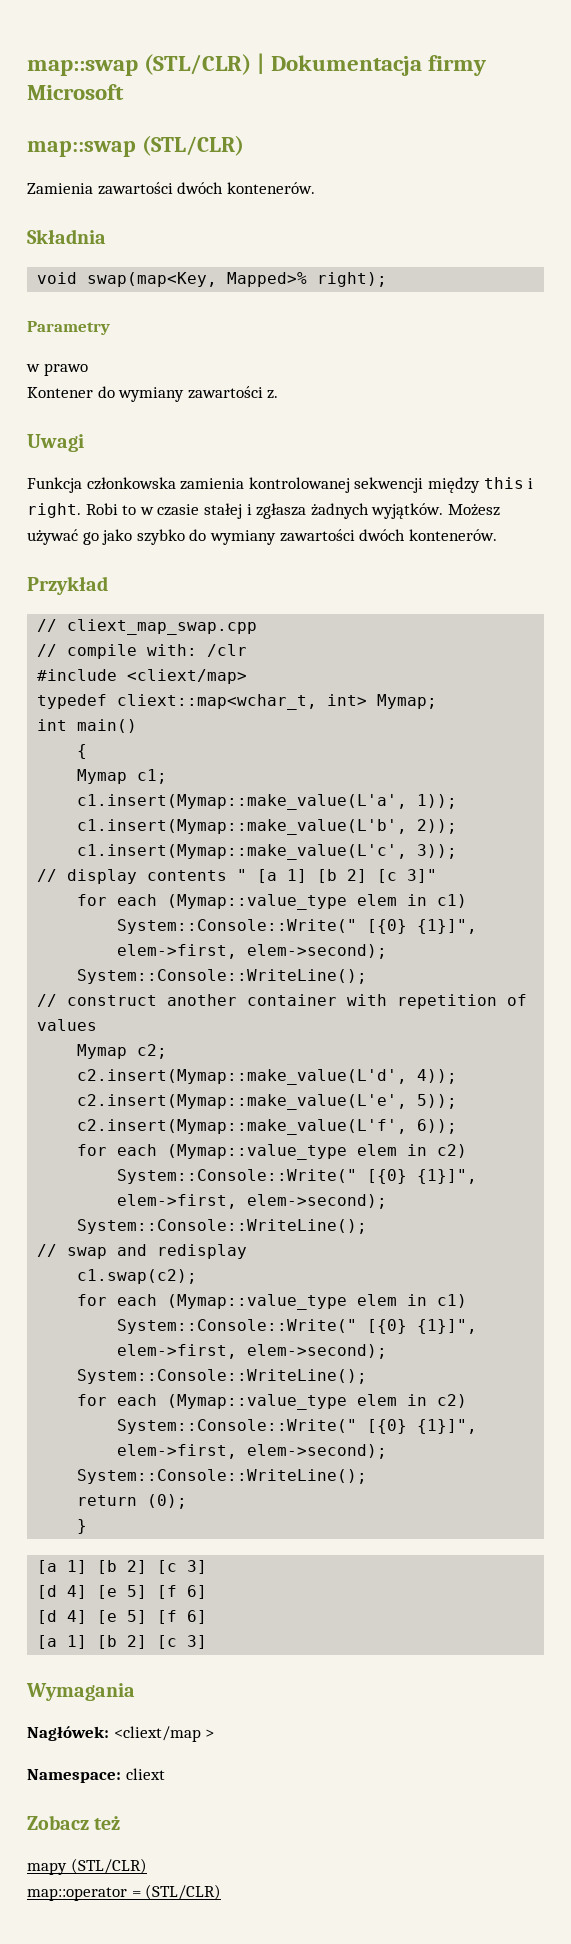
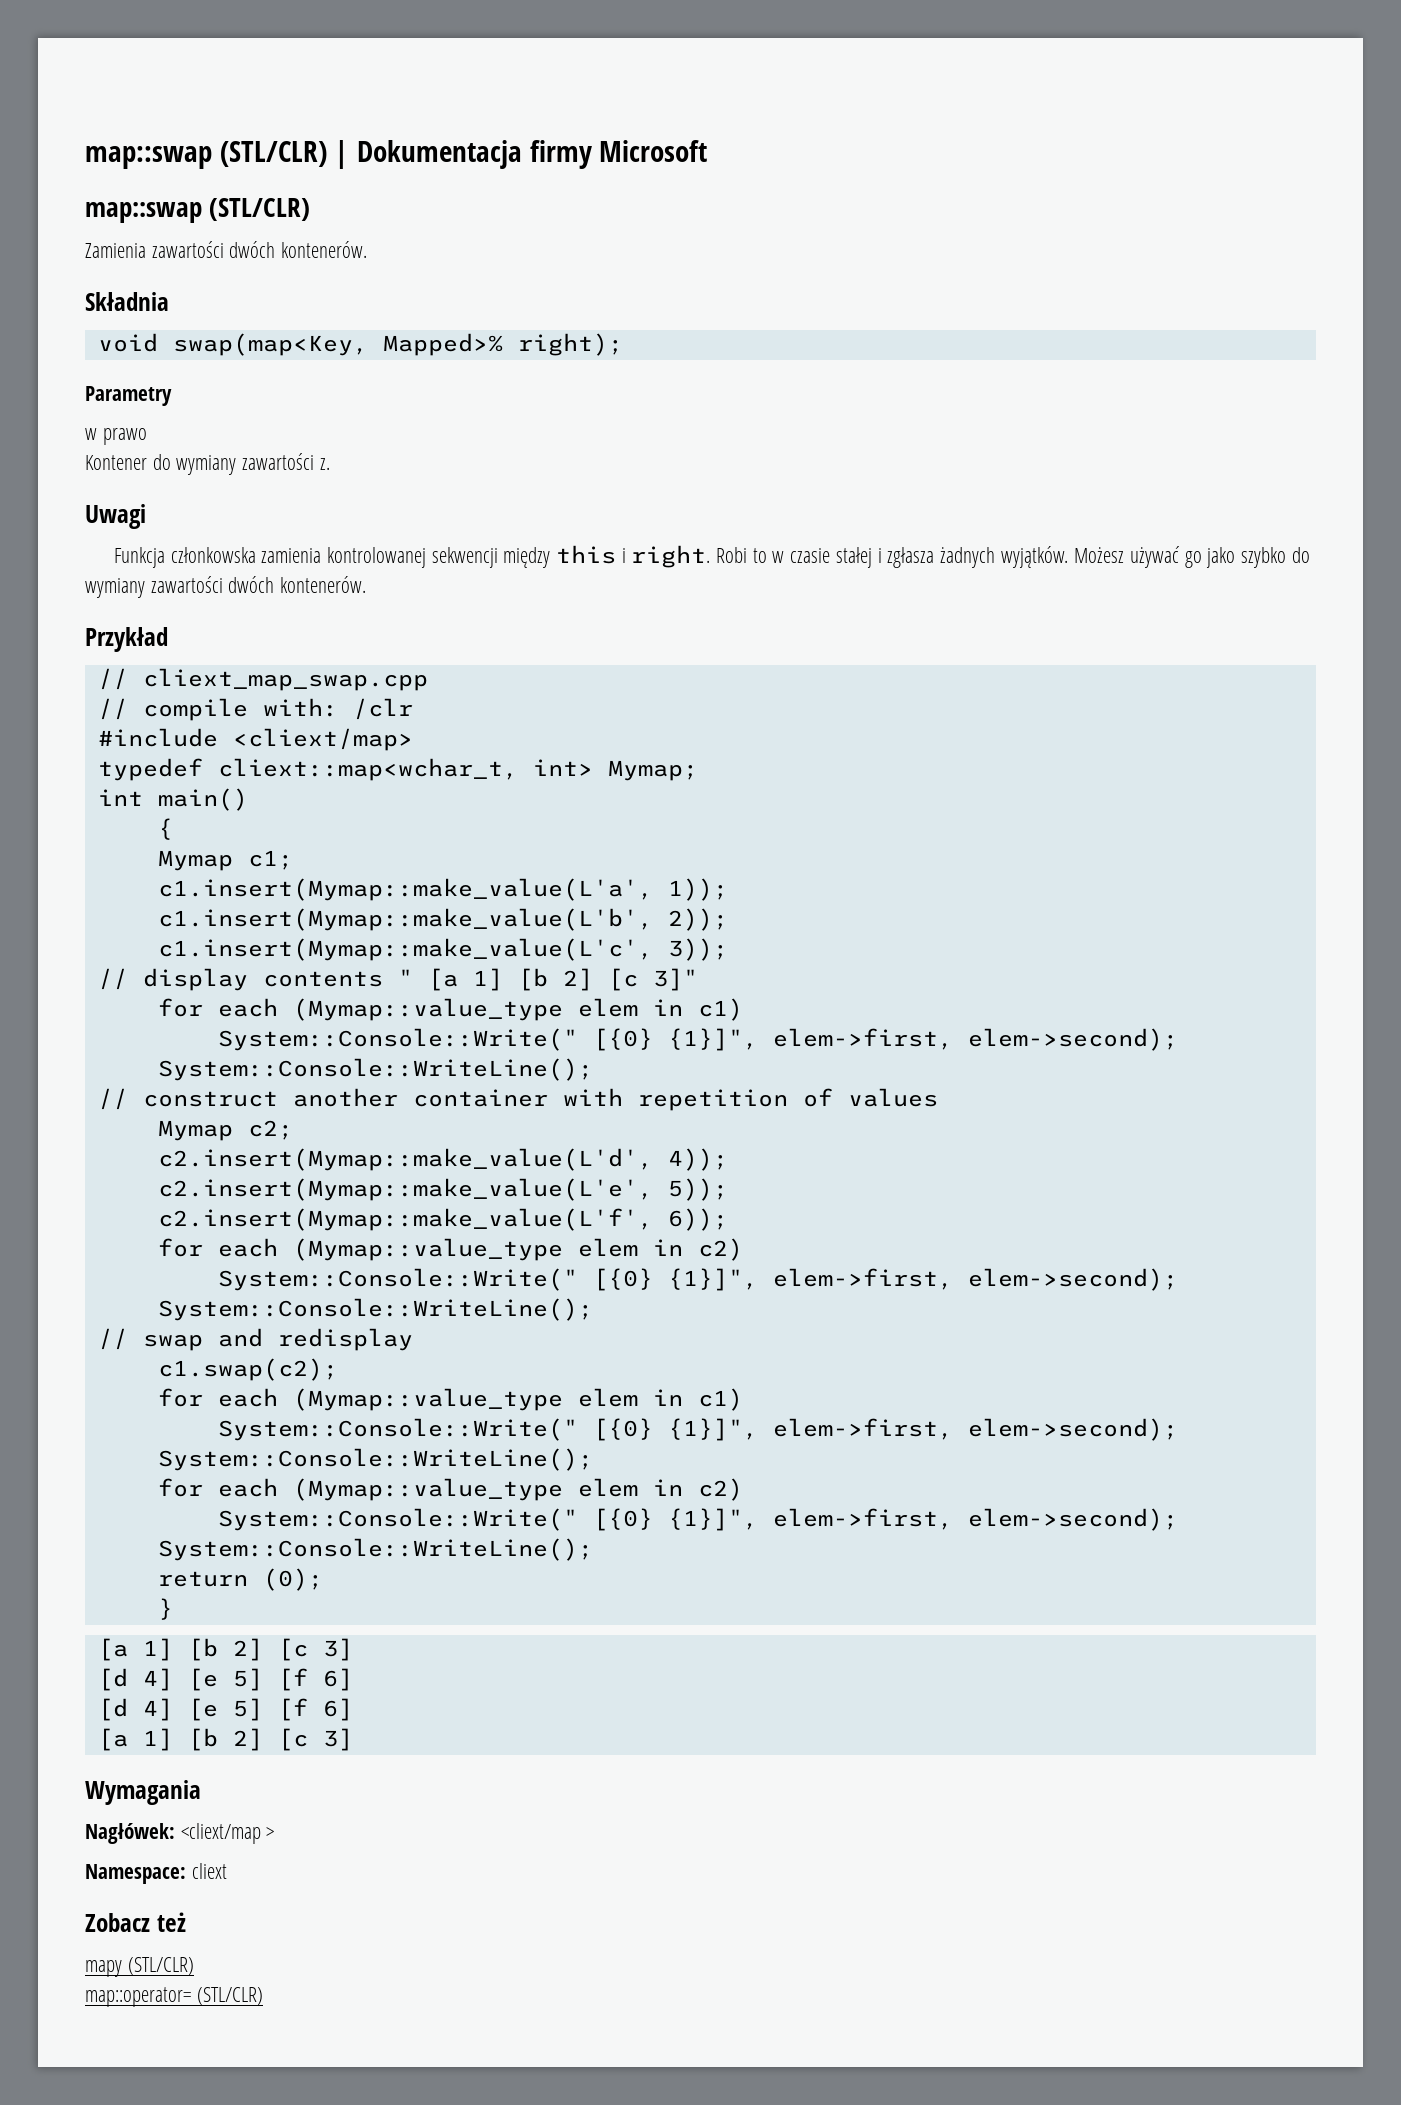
- map::operator = (STL/CLR)
+ map::operator= (STL/CLR)

